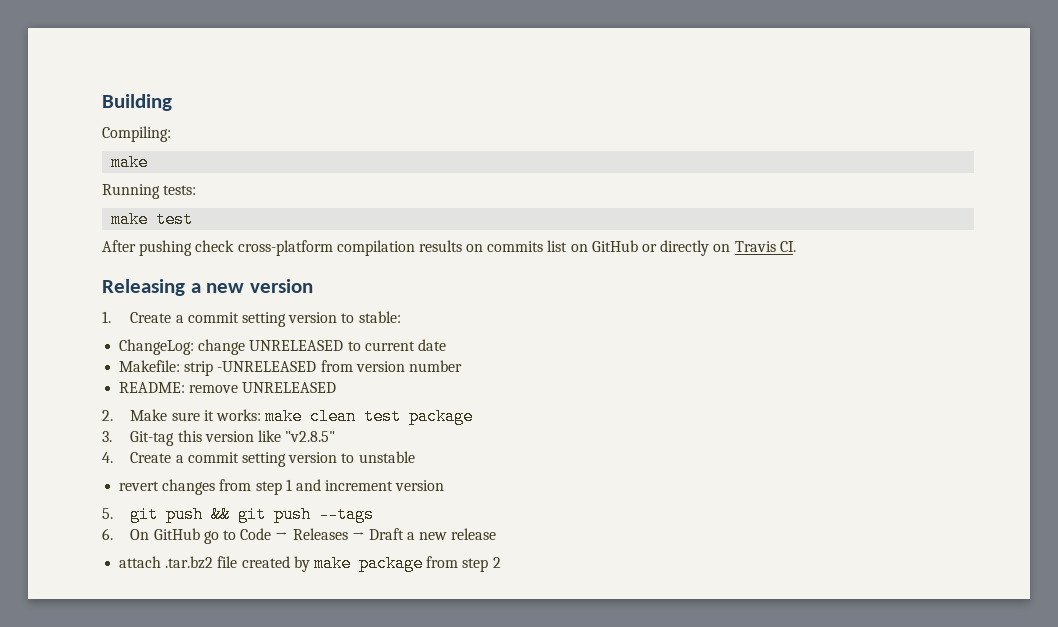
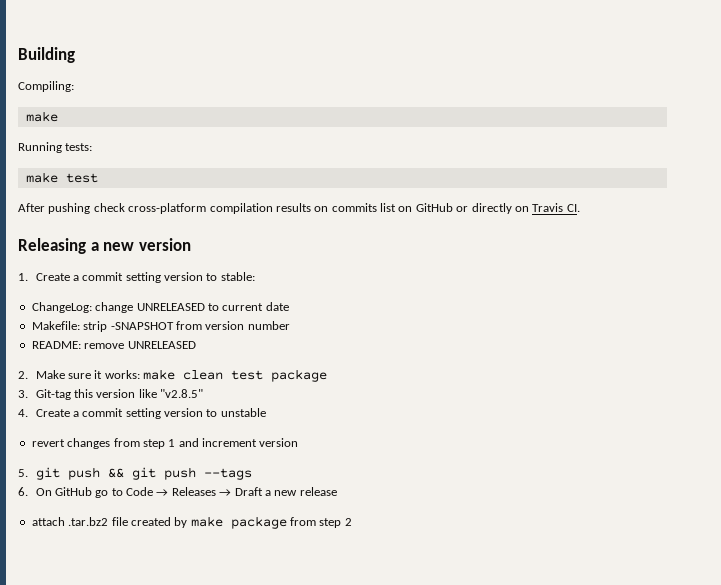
- Makefile: strip -UNRELEASED from version number
+ Makefile: strip -SNAPSHOT from version number

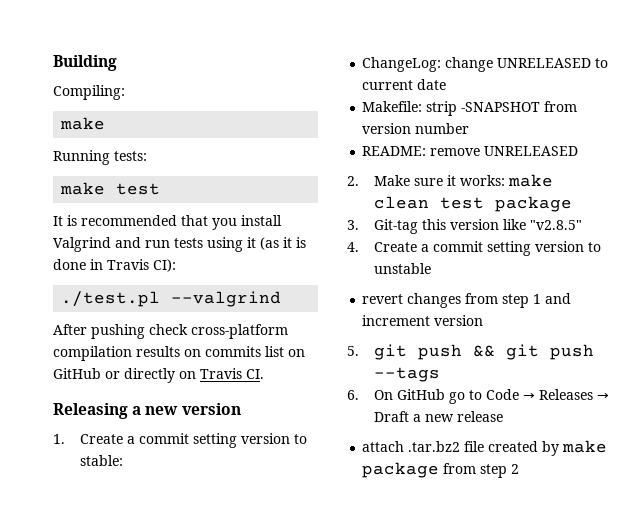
+ It is recommended that you install Valgrind and run tests using it (as it is done in Travis CI):
+ ./test.pl --valgrind

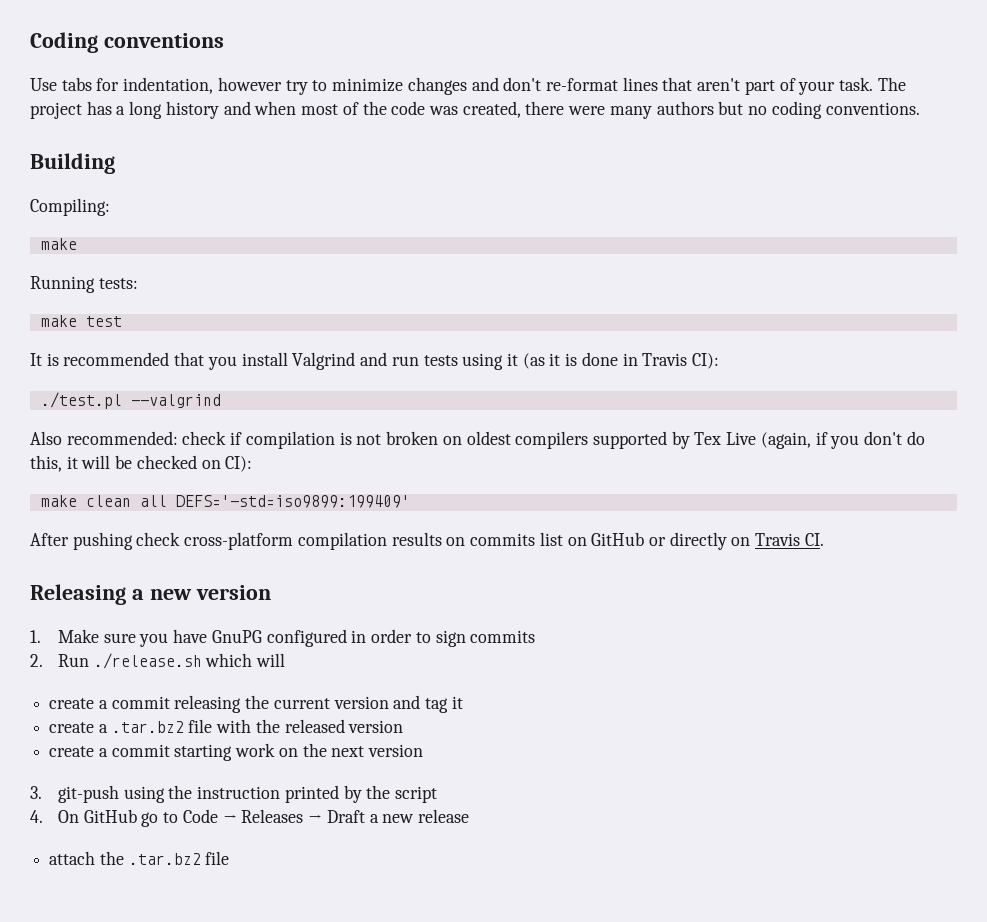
+ Coding conventions
+ Use tabs for indentation, however try to minimize changes and don't re-format lines that aren't part of your task. The project has a long history and when most of the code was created, there were many authors but no coding conventions.
+ Also recommended: check if compilation is not broken on oldest compilers supported by Tex Live (again, if you don't do this, it will be checked on CI):
+ make clean all DEFS='-std=iso9899:199409'
- 1. Create a commit setting version to stable:
- ChangeLog: change UNRELEASED to current date
- Makefile: strip -SNAPSHOT from version number
- README: remove UNRELEASED
- 2. Make sure it works: make clean test package
- 3. Git-tag this version like "v2.8.5"
- 4. Create a commit setting version to unstable
- revert changes from step 1 and increment version
- 5. git push && git push --tags
- 6. On GitHub go to Code → Releases → Draft a new release
+ 1. Make sure you have GnuPG configured in order to sign commits
+ 2. Run ./release.sh which will
+ create a commit releasing the current version and tag it
+ create a .tar.bz2 file with the released version
+ create a commit starting work on the next version
+ 3. git-push using the instruction printed by the script
+ 4. On GitHub go to Code → Releases → Draft a new release
- attach .tar.bz2 file created by make package from step 2
+ attach the .tar.bz2 file

